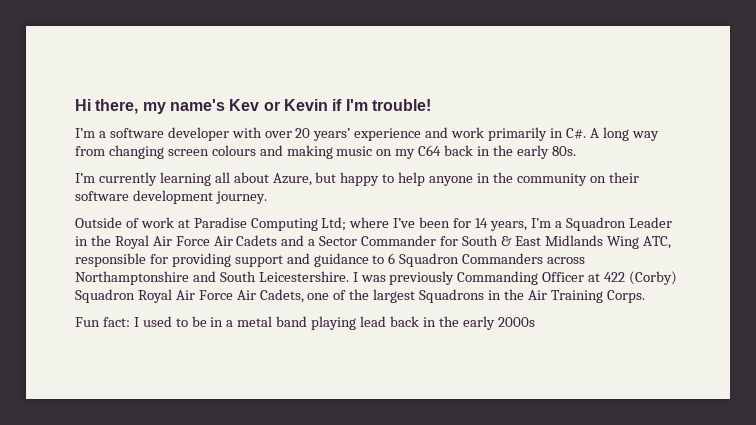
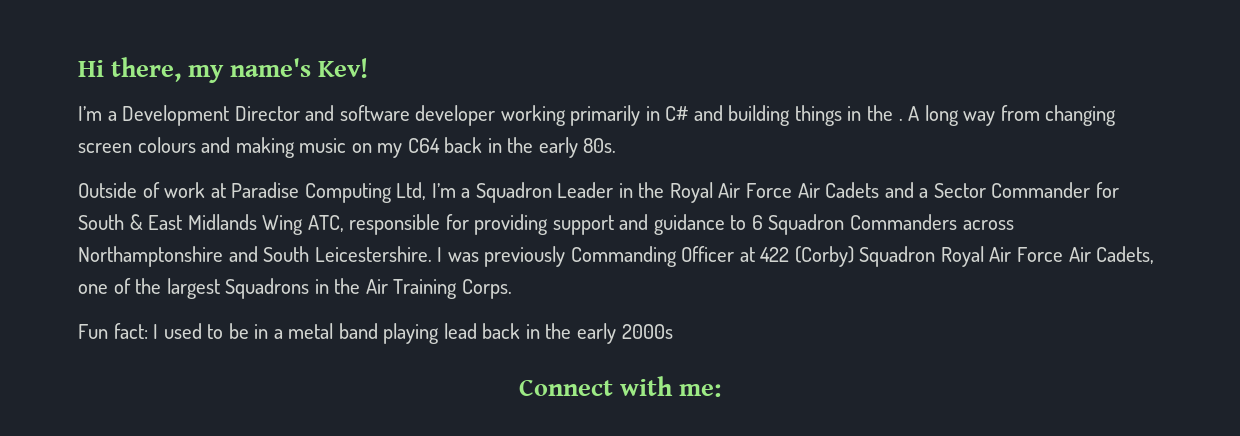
- Hi there, my name's Kev or Kevin if I'm trouble!
- I’m a software developer with over 20 years’ experience and work primarily in C#. A long way from changing screen colours and making music on my C64 back in the early 80s.
+ Hi there, my name's Kev!
+ I’m a Development Director and software developer working primarily in C# and building things in the . A long way from changing screen colours and making music on my C64 back in the early 80s.
- I’m currently learning all about Azure, but happy to help anyone in the community on their software development journey.
- Outside of work at Paradise Computing Ltd; where I’ve been for 14 years, I’m a Squadron Leader in the Royal Air Force Air Cadets and a Sector Commander for South & East Midlands Wing ATC, responsible for providing support and guidance to 6 Squadron Commanders across Northamptonshire and South Leicestershire.
+ Outside of work at Paradise Computing Ltd, I’m a Squadron Leader in the Royal Air Force Air Cadets and a Sector Commander for South & East Midlands Wing ATC, responsible for providing support and guidance to 6 Squadron Commanders across Northamptonshire and South Leicestershire.
+ Connect with me:

